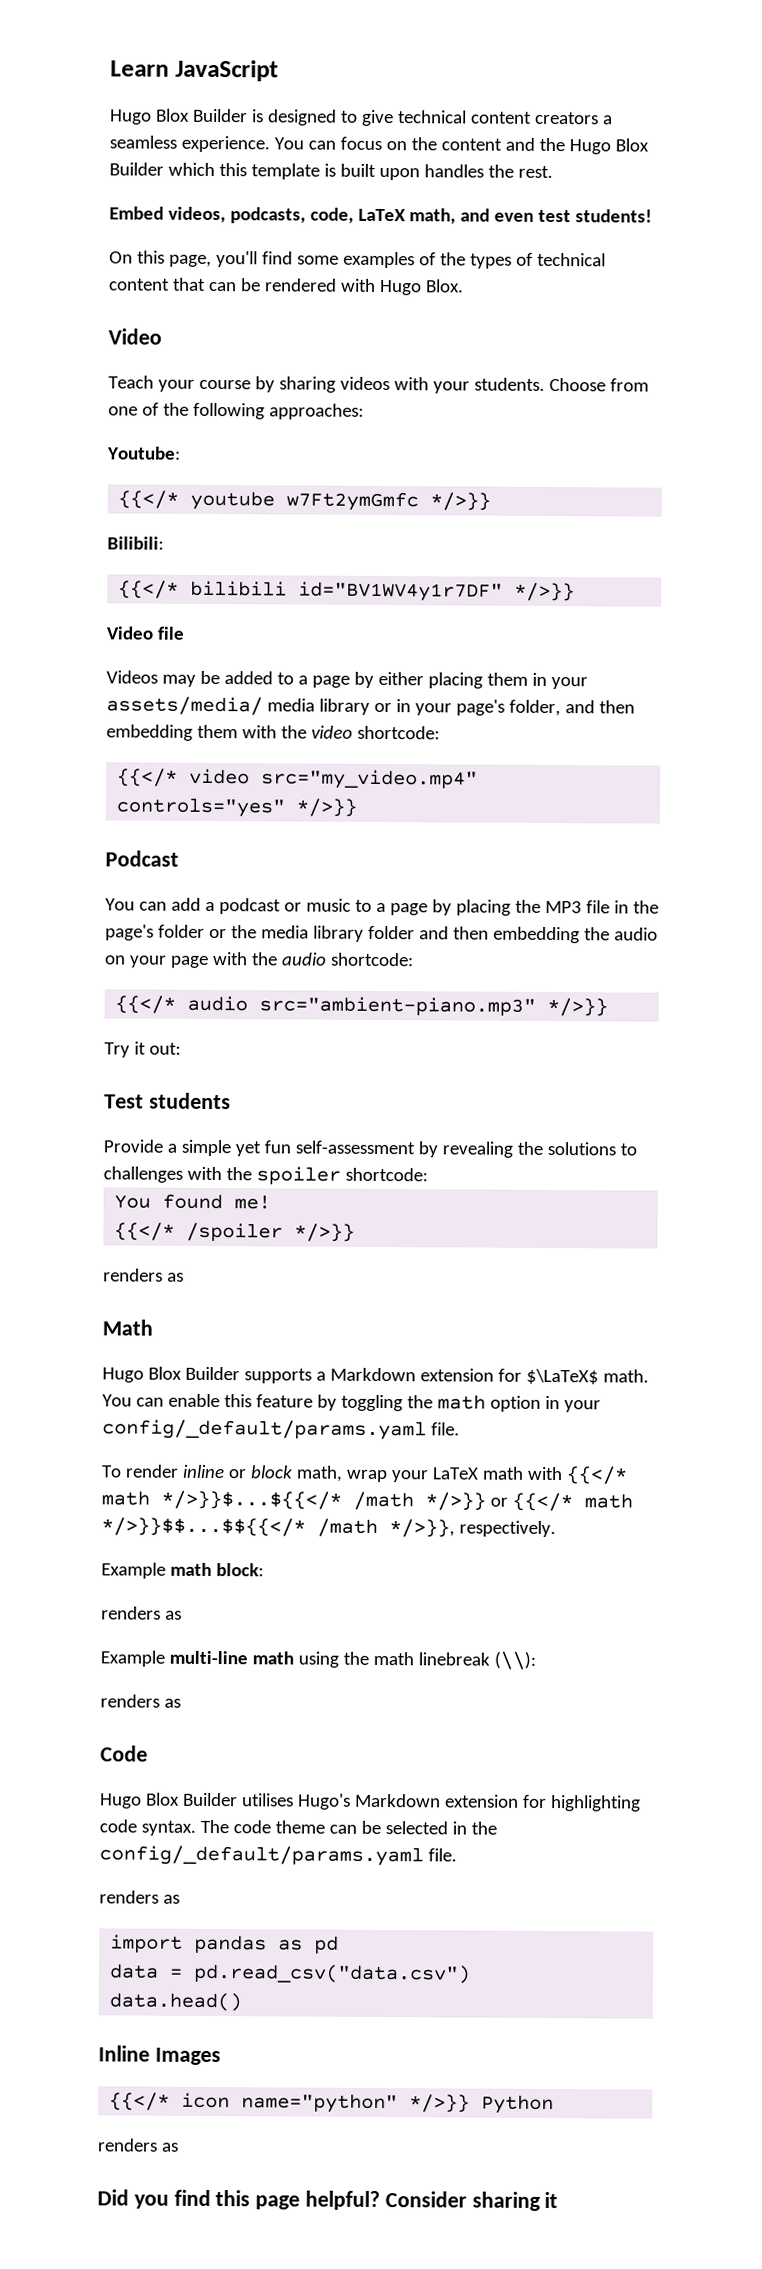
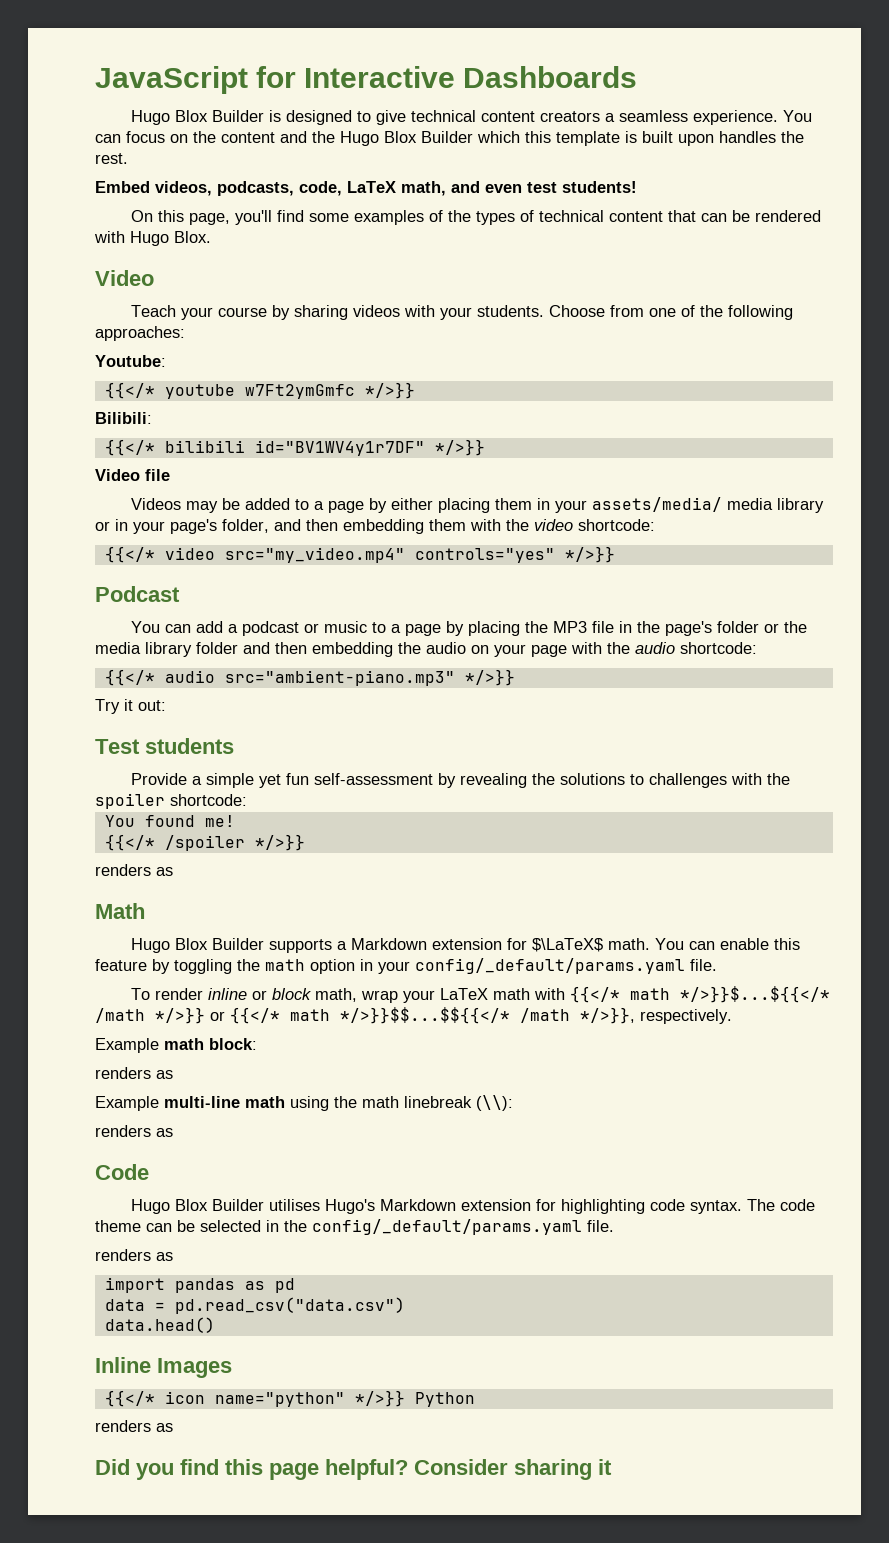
- Learn JavaScript
+ JavaScript for Interactive Dashboards

